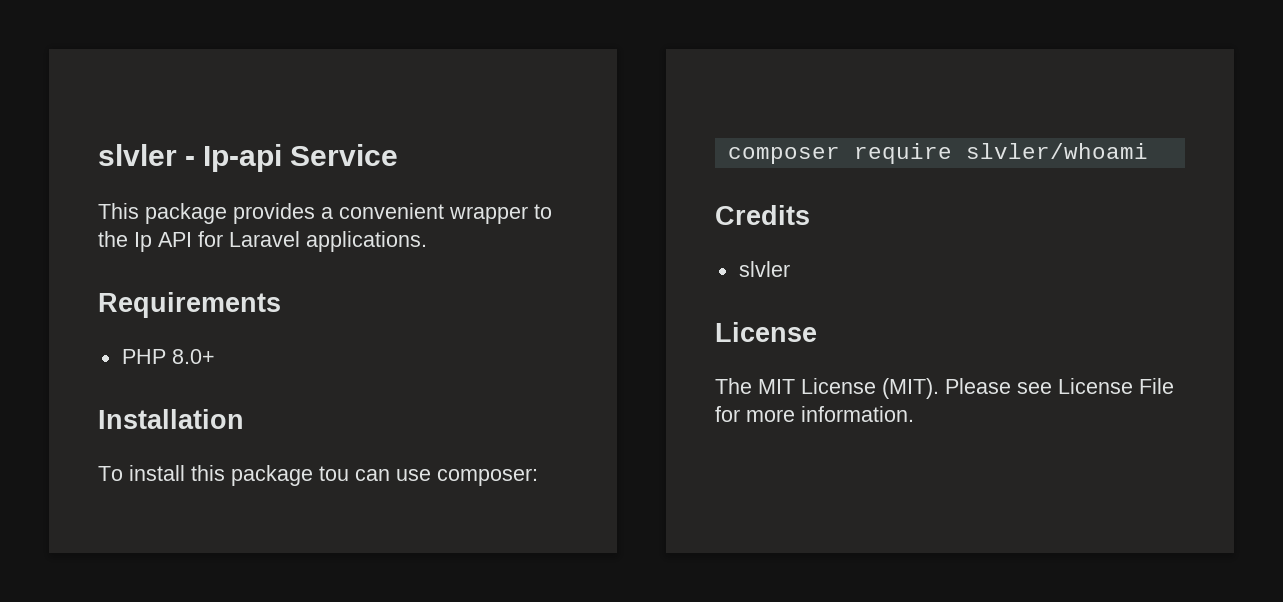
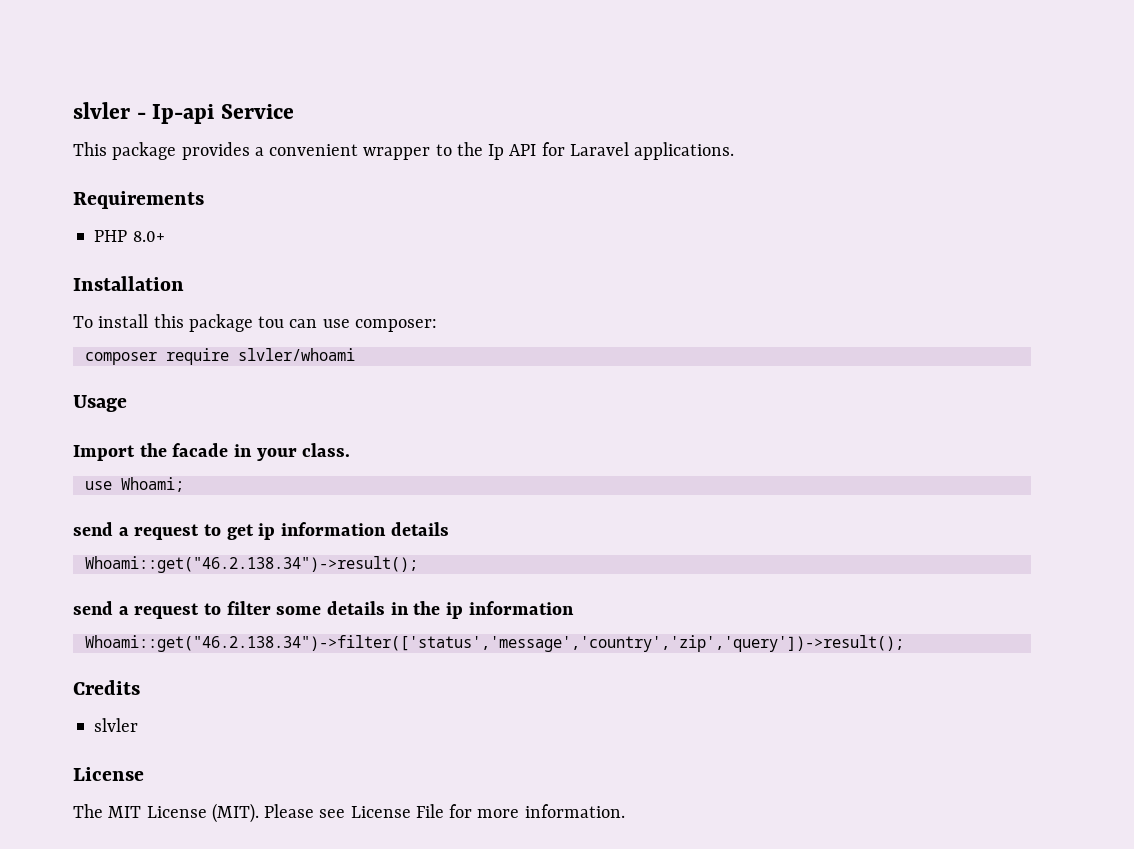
+ Usage
+ Import the facade in your class.
+ use Whoami;
+ send a request to get ip information details
+ Whoami::get("46.2.138.34")->result();
+ send a request to filter some details in the ip information
+ Whoami::get("46.2.138.34")->filter(['status','message','country','zip','query'])->result();

